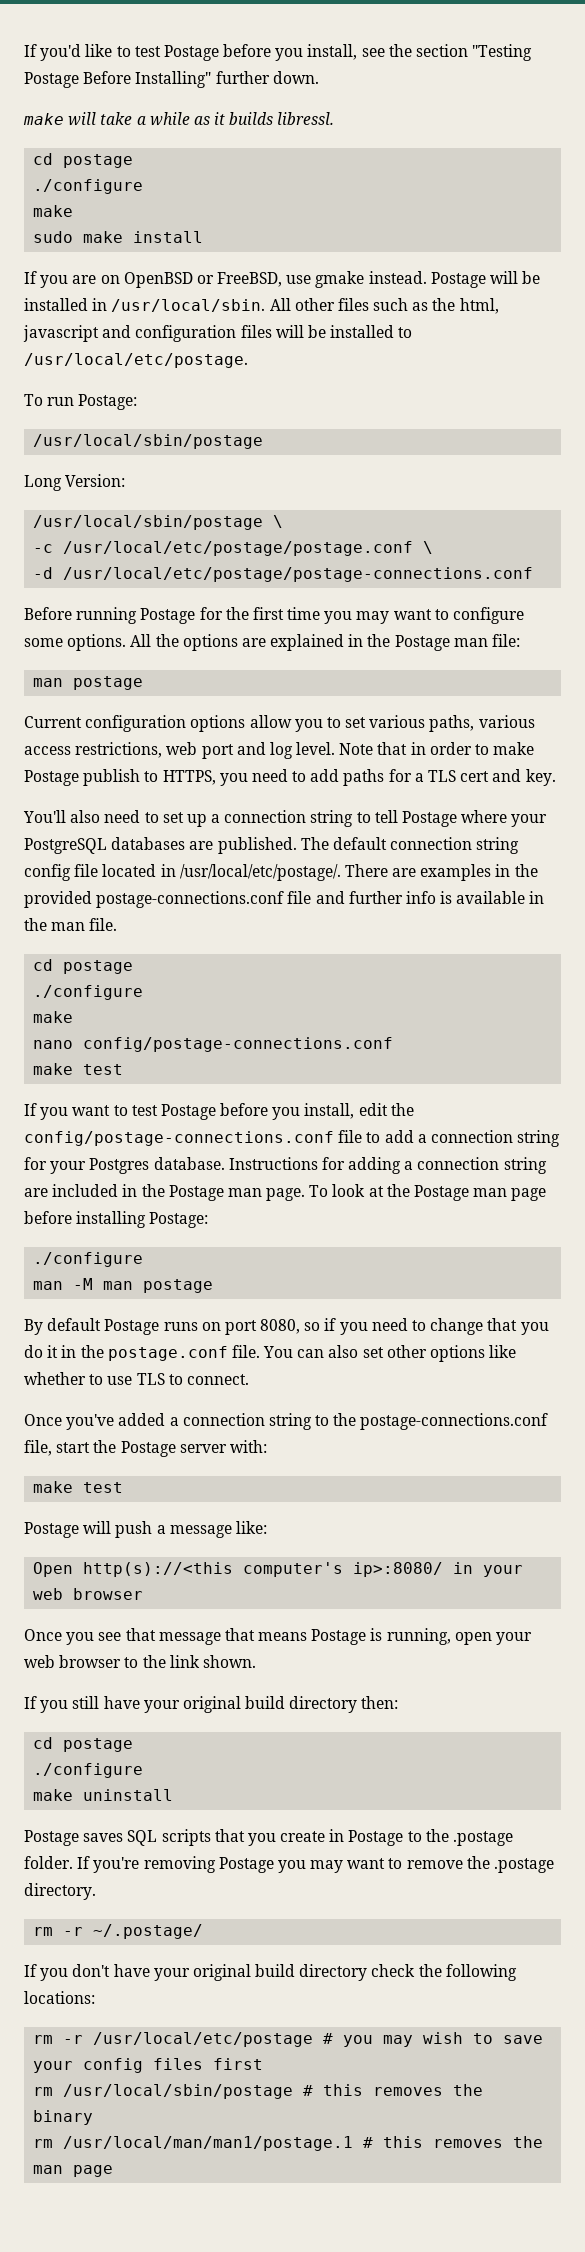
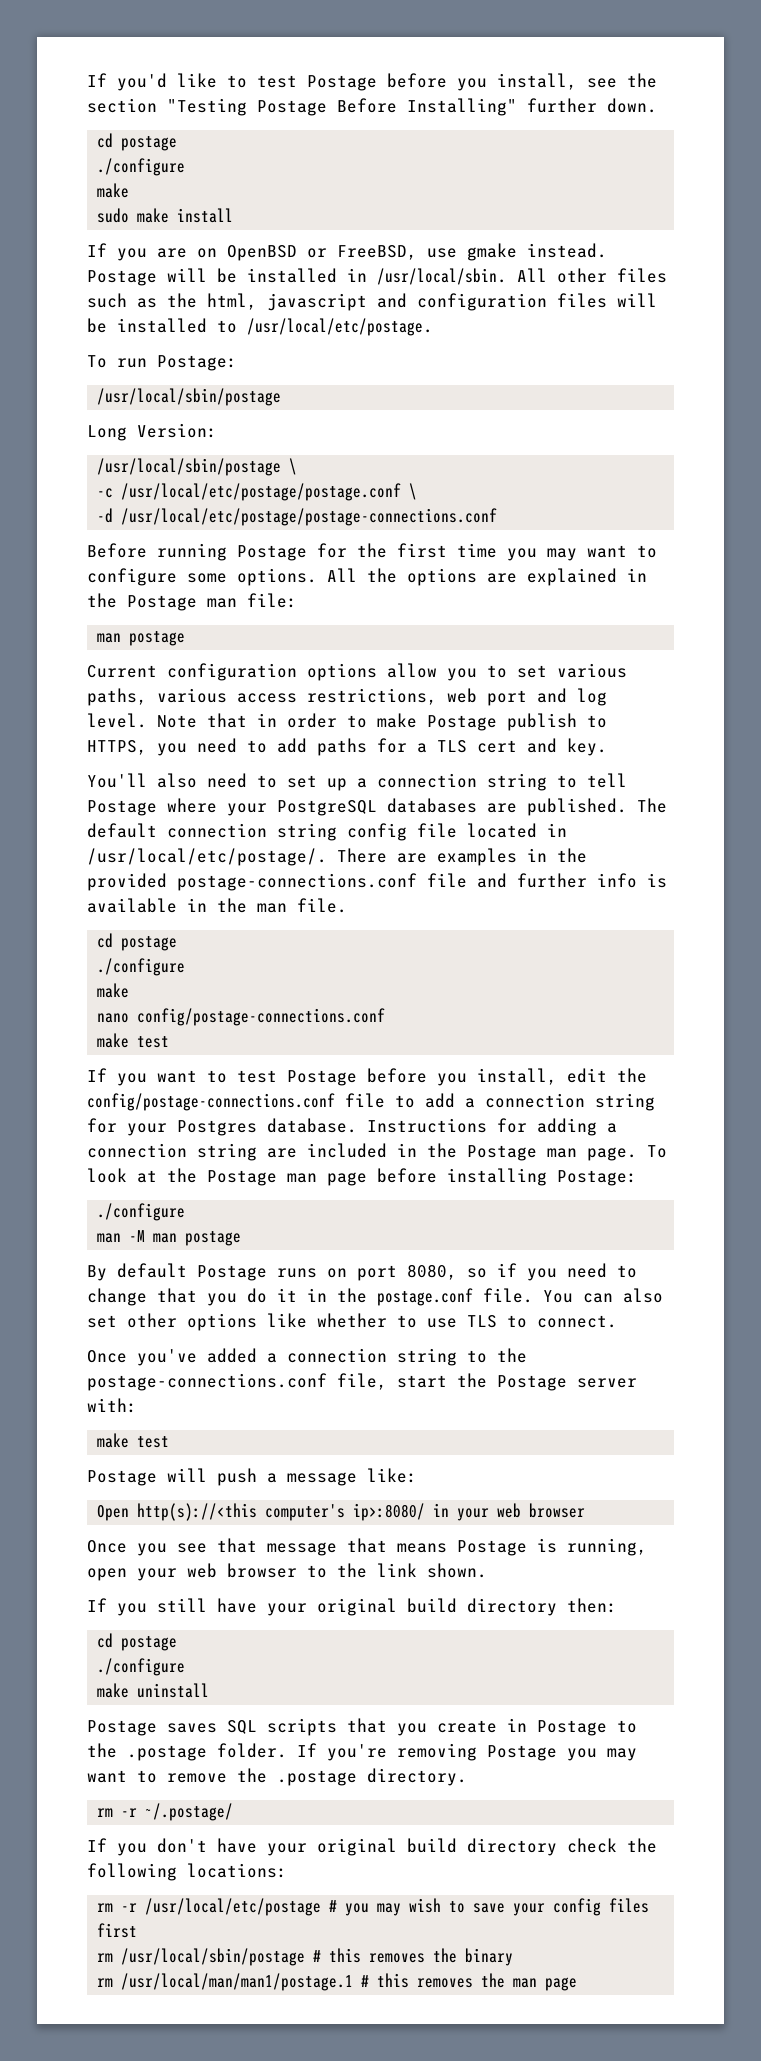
- make will take a while as it builds libressl.

